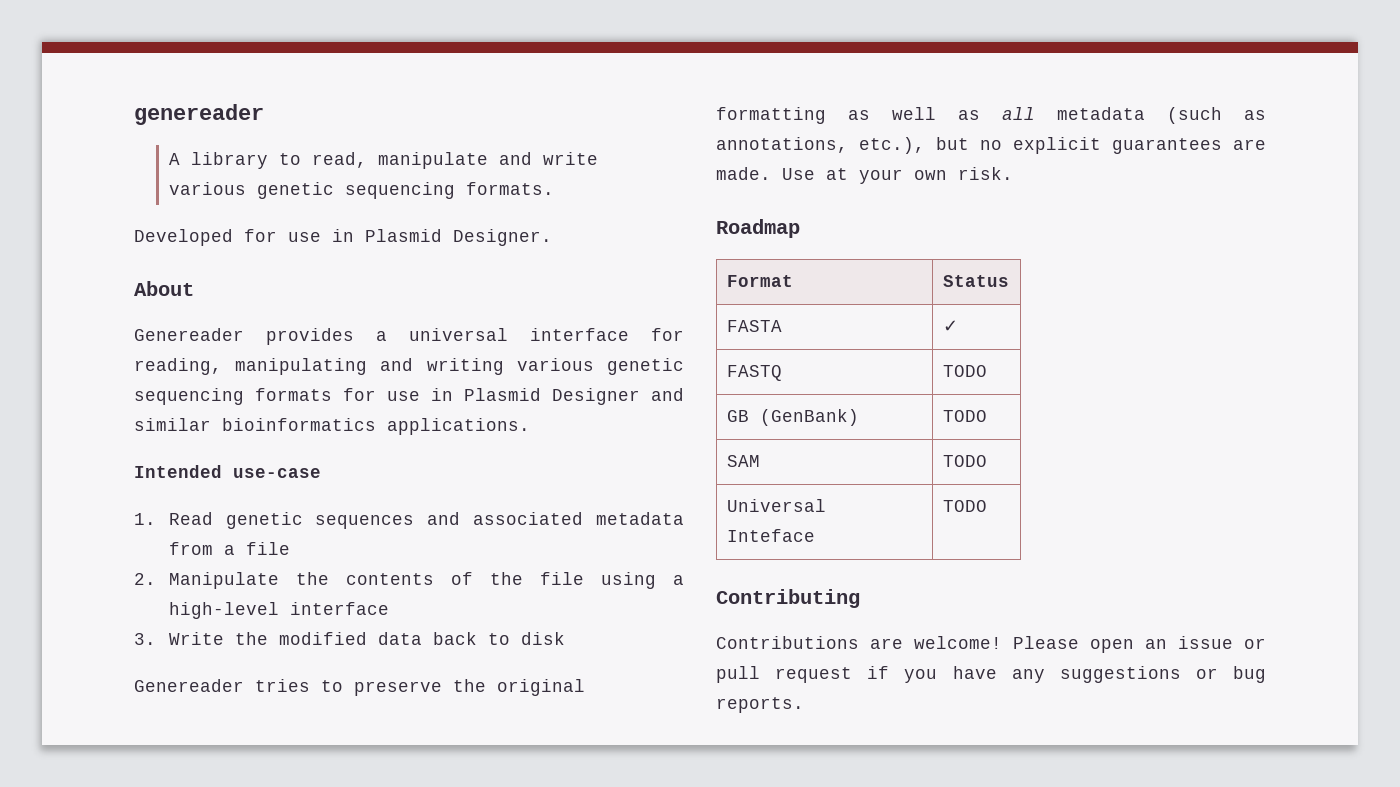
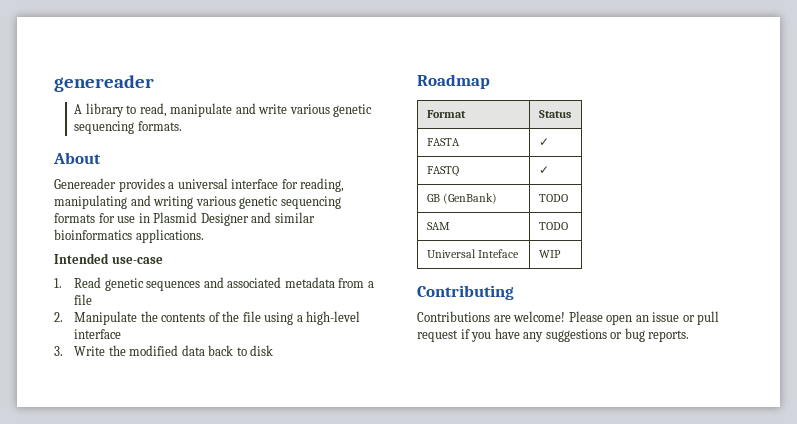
- Developed for use in Plasmid Designer.
- Genereader tries to preserve the original formatting as well as all metadata (such as annotations, etc.), but no explicit guarantees are made. Use at your own risk.
- FASTQ | TODO
+ FASTQ | ✓
- Universal Inteface | TODO
+ Universal Inteface | WIP

